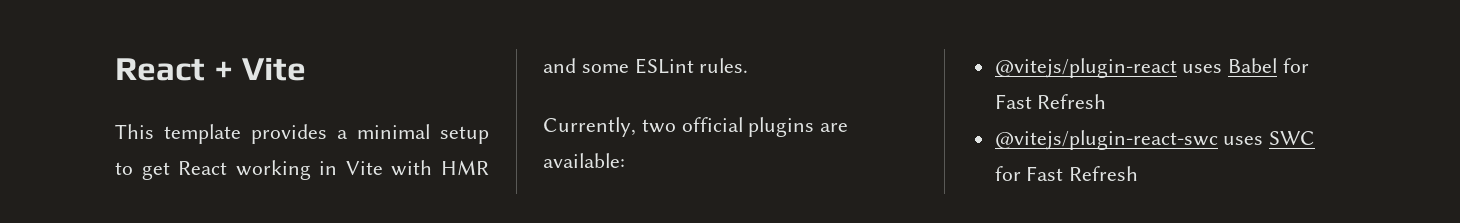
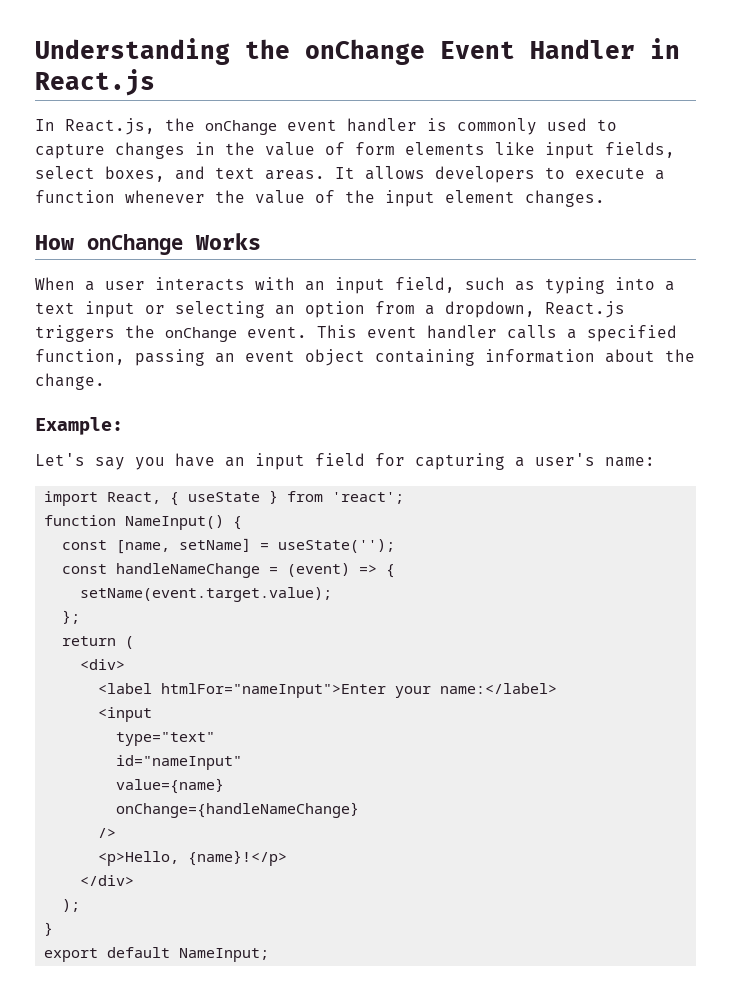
- React + Vite
- This template provides a minimal setup to get React working in Vite with HMR and some ESLint rules.
- Currently, two official plugins are available:
- @vitejs/plugin-react uses Babel for Fast Refresh
- @vitejs/plugin-react-swc uses SWC for Fast Refresh
+ Understanding the onChange Event Handler in React.js
+ In React.js, the onChange event handler is commonly used to capture changes in the value of form elements like input fields, select boxes, and text areas. It allows developers to execute a function whenever the value of the input element changes.
+ How onChange Works
+ When a user interacts with an input field, such as typing into a text input or selecting an option from a dropdown, React.js triggers the onChange event. This event handler calls a specified function, passing an event object containing information about the change.
+ Example:
+ Let's say you have an input field for capturing a user's name:
+ import React, { useState } from 'react';
+ function NameInput() {
+ const [name, setName] = useState('');
+ const handleNameChange = (event) => {
+ setName(event.target.value);
+ };
+ return (
+ <div>
+ <label htmlFor="nameInput">Enter your name:</label>
+ <input
+ type="text"
+ id="nameInput"
+ value={name}
+ onChange={handleNameChange}
+ />
+ <p>Hello, {name}!</p>
+ </div>
+ );
+ }
+ export default NameInput;

